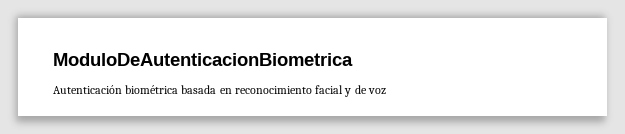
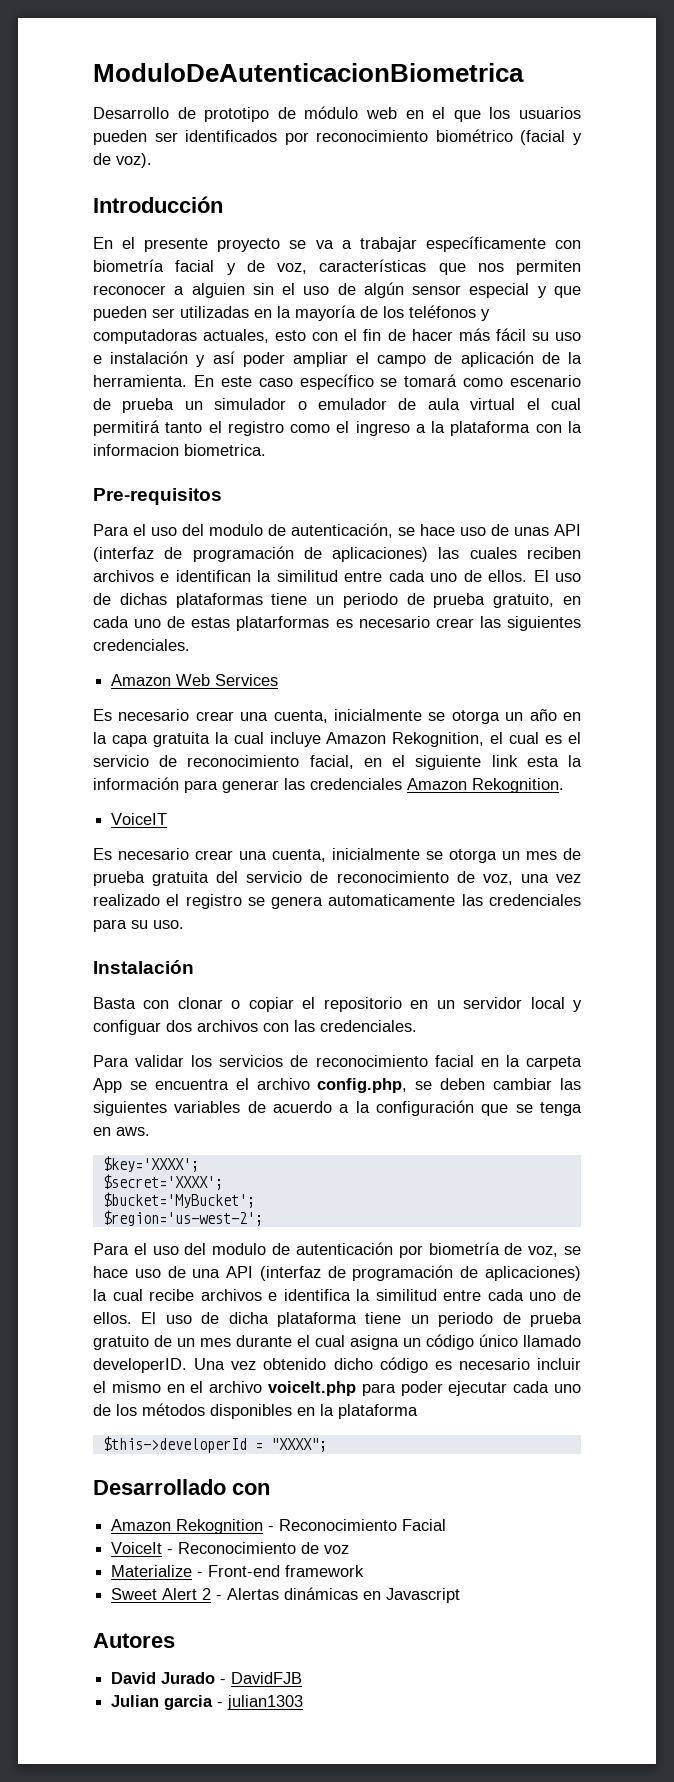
- Autenticación biométrica basada en reconocimiento facial y de voz
+ Desarrollo de prototipo de módulo web en el que los usuarios pueden ser identificados por reconocimiento biométrico (facial y de voz).
+ Introducción
+ En el presente proyecto se va a trabajar específicamente con biometría facial y de voz, características que nos permiten reconocer a alguien sin el uso de algún sensor especial y que pueden ser utilizadas en la mayoría de los teléfonos y computadoras actuales, esto con el fin de hacer más fácil su uso e instalación y así poder ampliar el campo de aplicación de la herramienta. En este caso específico se tomará como escenario de prueba un simulador o emulador de aula virtual el cual permitirá tanto el registro como el ingreso a la plataforma con la informacion biometrica.
+ Pre-requisitos
+ Para el uso del modulo de autenticación, se hace uso de unas API (interfaz de programación de aplicaciones) las cuales reciben archivos e identifican la similitud entre cada uno de ellos. El uso de dichas plataformas tiene un periodo de prueba gratuito, en cada uno de estas platarformas es necesario crear las siguientes credenciales.
+ Amazon Web Services
+ Es necesario crear una cuenta, inicialmente se otorga un año en la capa gratuita la cual incluye Amazon Rekognition, el cual es el servicio de reconocimiento facial, en el siguiente link esta la información para generar las credenciales Amazon Rekognition.
+ VoiceIT
+ Es necesario crear una cuenta, inicialmente se otorga un mes de prueba gratuita del servicio de reconocimiento de voz, una vez realizado el registro se genera automaticamente las credenciales para su uso.
+ Instalación
+ Basta con clonar o copiar el repositorio en un servidor local y configuar dos archivos con las credenciales.
+ Para validar los servicios de reconocimiento facial en la carpeta App se encuentra el archivo config.php, se deben cambiar las siguientes variables de acuerdo a la configuración que se tenga en aws.
+ $key='XXXX';
+ $secret='XXXX';
+ $bucket='MyBucket';
+ $region='us-west-2';
+ Para el uso del modulo de autenticación por biometría de voz, se hace uso de una API (interfaz de programación de aplicaciones) la cual recibe archivos e identifica la similitud entre cada uno de ellos. El uso de dicha plataforma tiene un periodo de prueba gratuito de un mes durante el cual asigna un código único llamado developerID. Una vez obtenido dicho código es necesario incluir el mismo en el archivo voiceIt.php para poder ejecutar cada uno de los métodos disponibles en la plataforma
+ $this->developerId = "XXXX";
+ Desarrollado con
+ Amazon Rekognition - Reconocimiento Facial
+ VoiceIt - Reconocimiento de voz
+ Materialize - Front-end framework
+ Sweet Alert 2 - Alertas dinámicas en Javascript
+ Autores
+ David Jurado - DavidFJB
+ Julian garcia - julian1303

